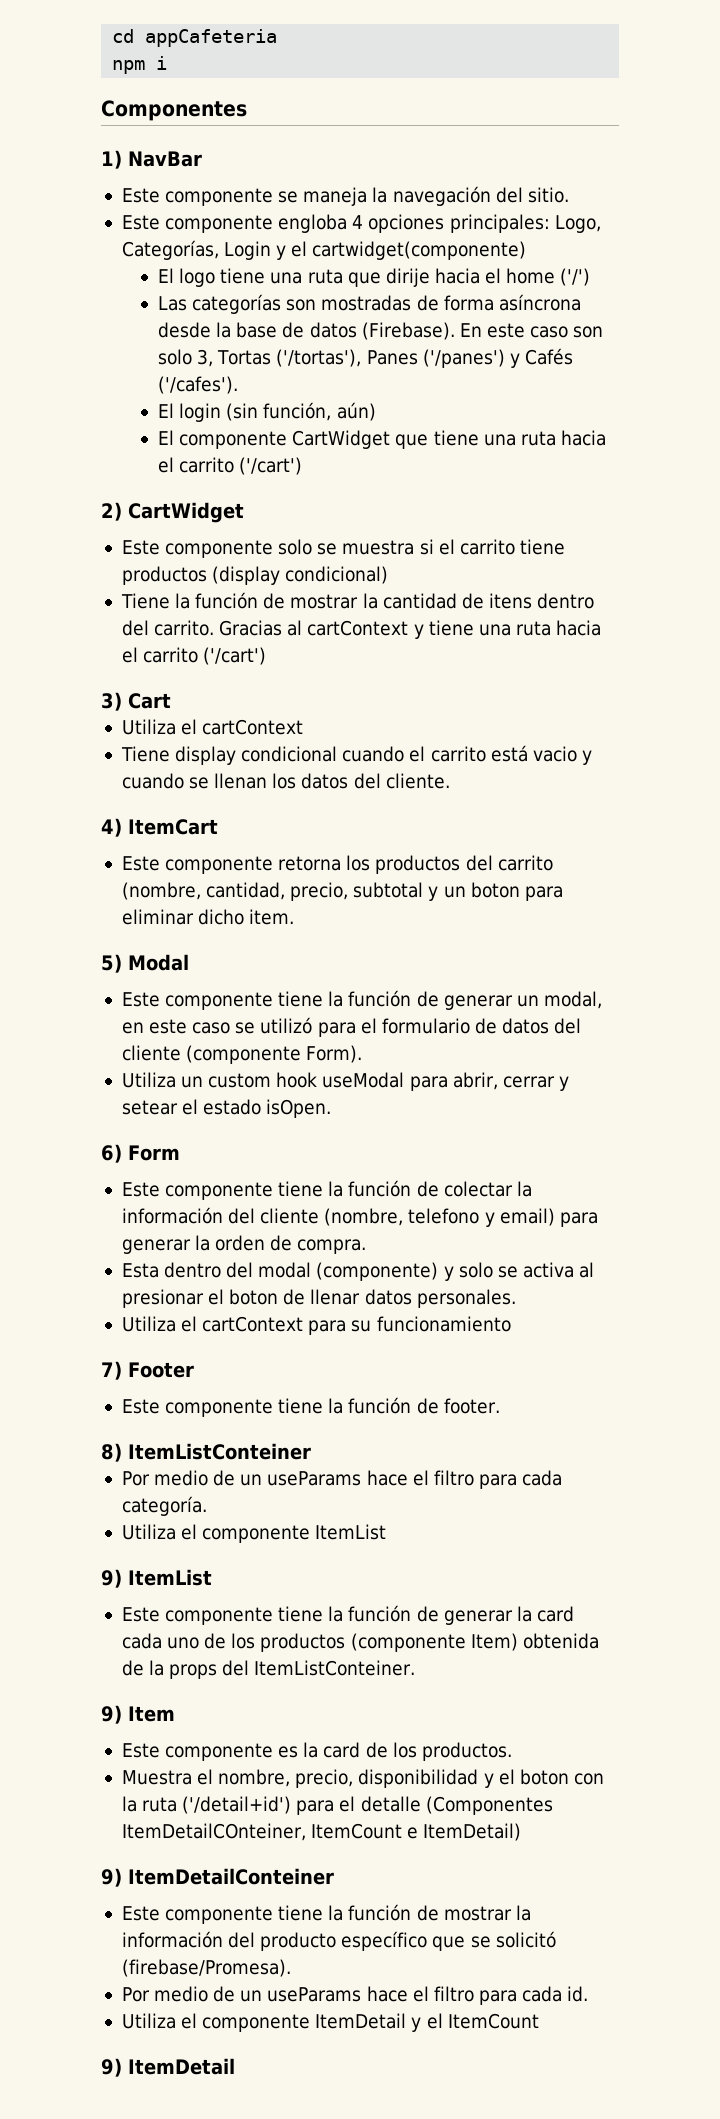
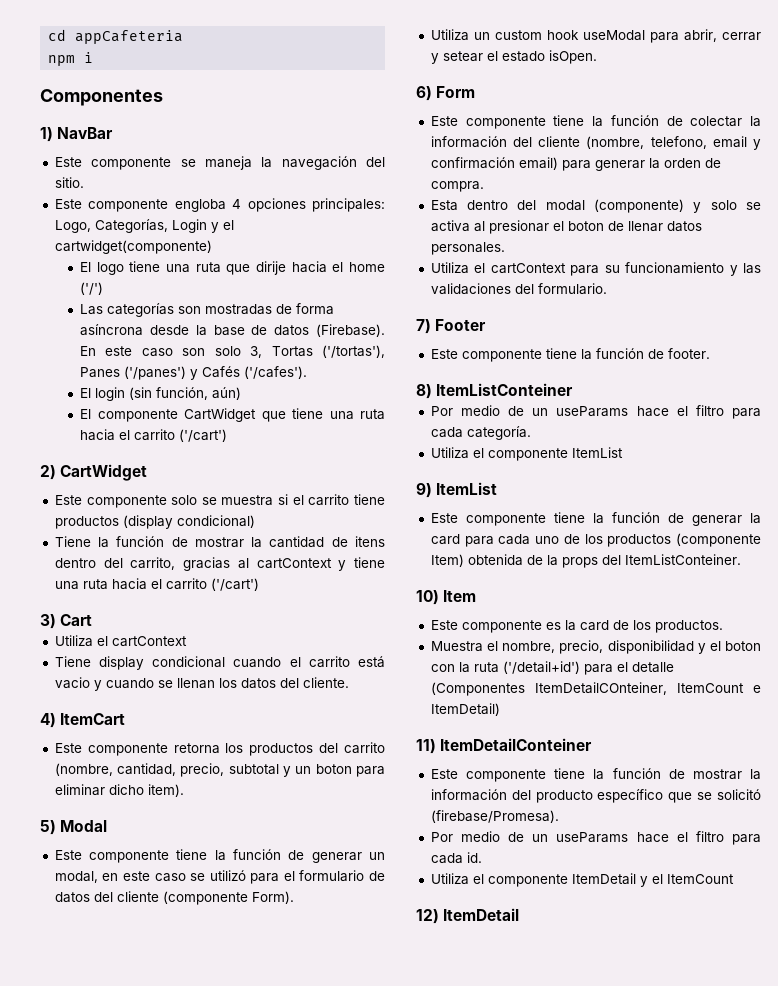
- Tiene la función de mostrar la cantidad de itens dentro del carrito. Gracias al cartContext y tiene una ruta hacia el carrito ('/cart')
+ Tiene la función de mostrar la cantidad de itens dentro del carrito, gracias al cartContext y tiene una ruta hacia el carrito ('/cart')
- Este componente retorna los productos del carrito (nombre, cantidad, precio, subtotal y un boton para eliminar dicho item.
+ Este componente retorna los productos del carrito (nombre, cantidad, precio, subtotal y un boton para eliminar dicho item).
- Este componente tiene la función de colectar la información del cliente (nombre, telefono y email) para generar la orden de compra.
+ Este componente tiene la función de colectar la información del cliente (nombre, telefono, email y confirmación email) para generar la orden de compra.
- Utiliza el cartContext para su funcionamiento
+ Utiliza el cartContext para su funcionamiento y las validaciones del formulario.
- Este componente tiene la función de generar la card cada uno de los productos (componente Item) obtenida de la props del ItemListConteiner.
+ Este componente tiene la función de generar la card para cada uno de los productos (componente Item) obtenida de la props del ItemListConteiner.
- 9) Item
+ 10) Item
- 9) ItemDetailConteiner
+ 11) ItemDetailConteiner
- 9) ItemDetail
+ 12) ItemDetail

